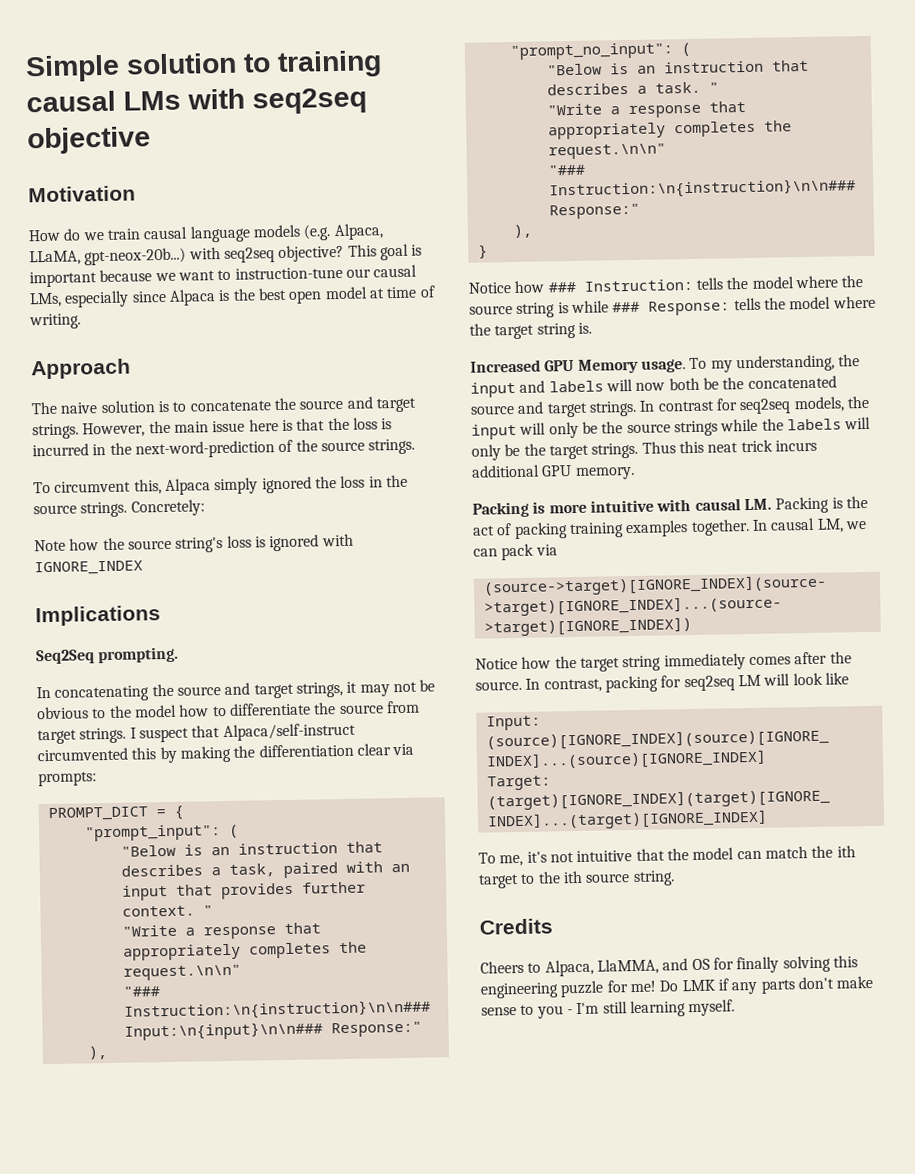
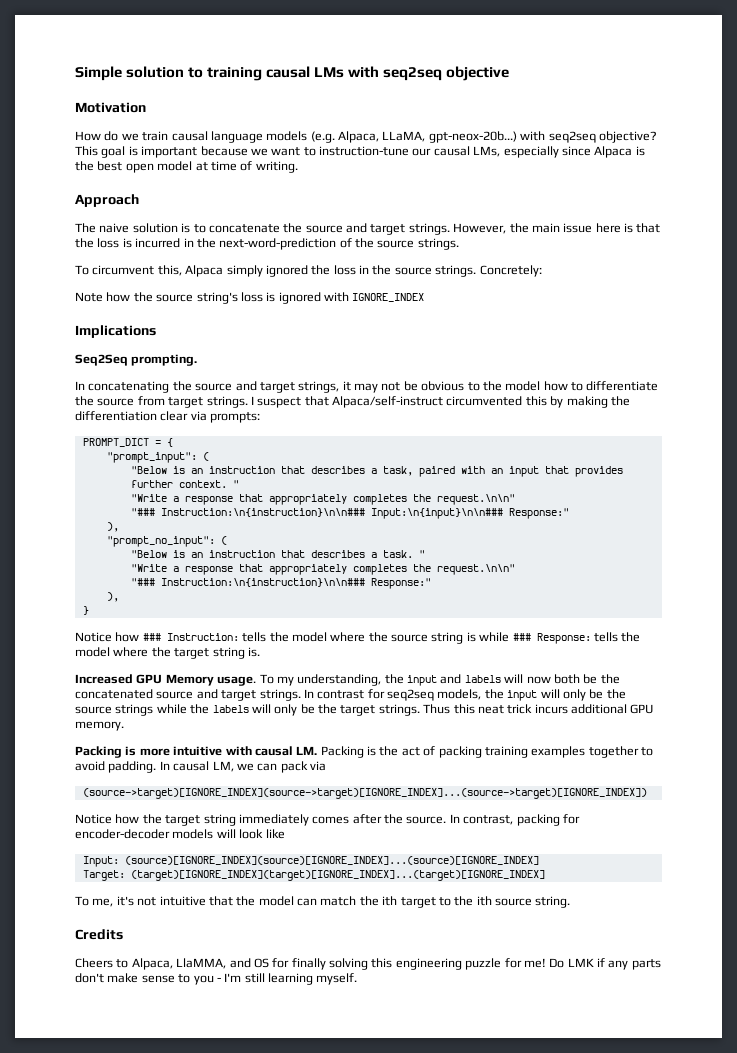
- Packing is more intuitive with causal LM. Packing is the act of packing training examples together.
+ Packing is more intuitive with causal LM. Packing is the act of packing training examples together to avoid padding.
- In contrast, packing for seq2seq LM will look like
+ In contrast, packing for encoder-decoder models will look like

